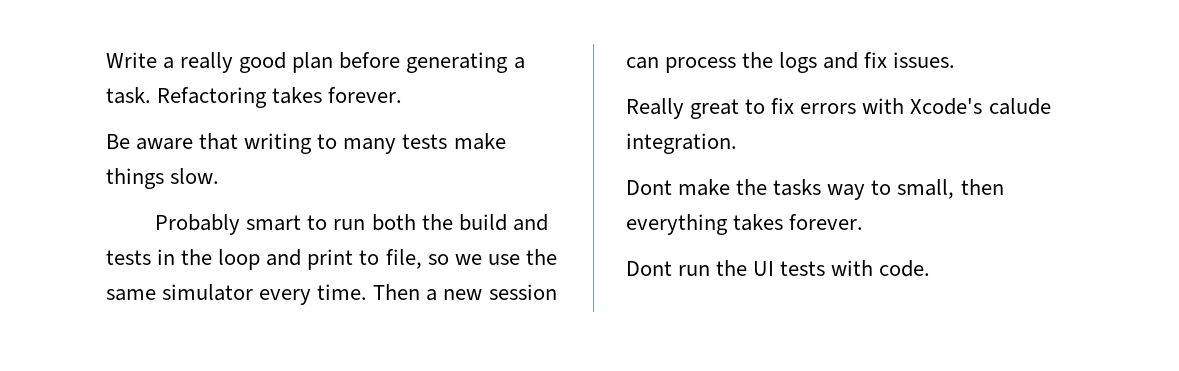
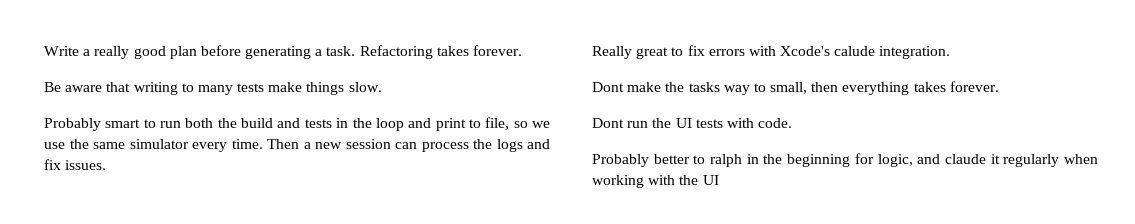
+ Probably better to ralph in the beginning for logic, and claude it regularly when working with the UI

